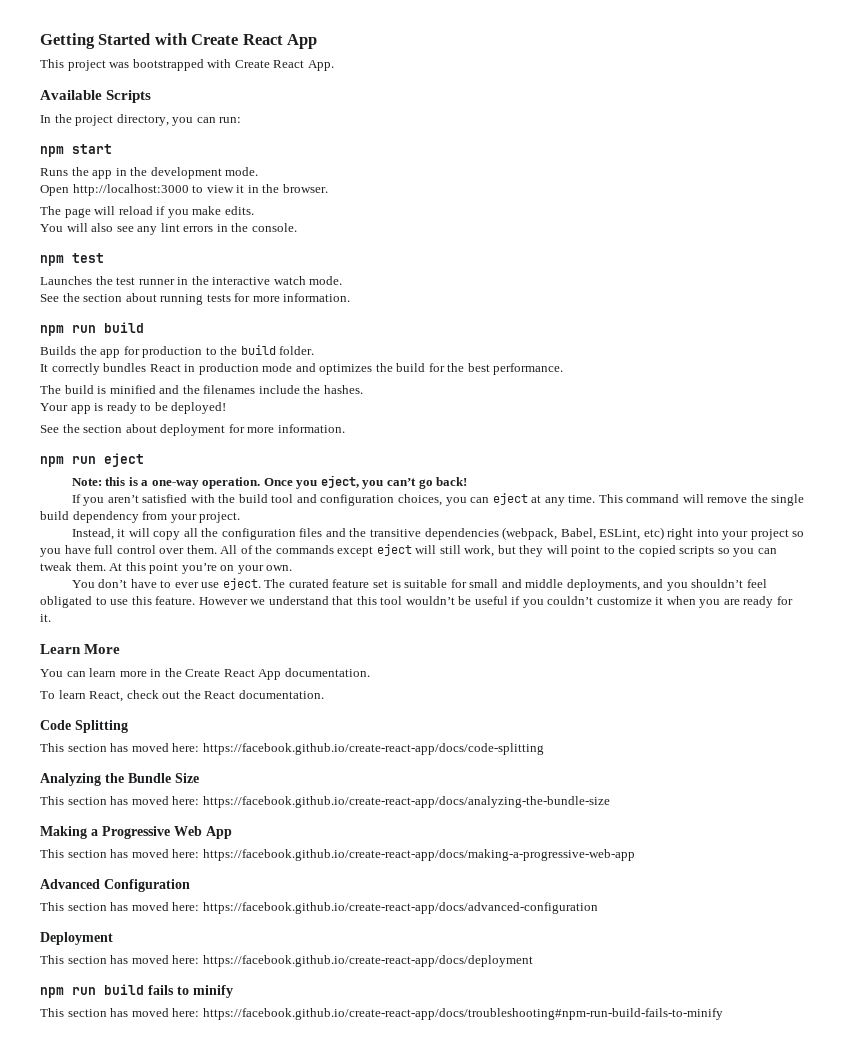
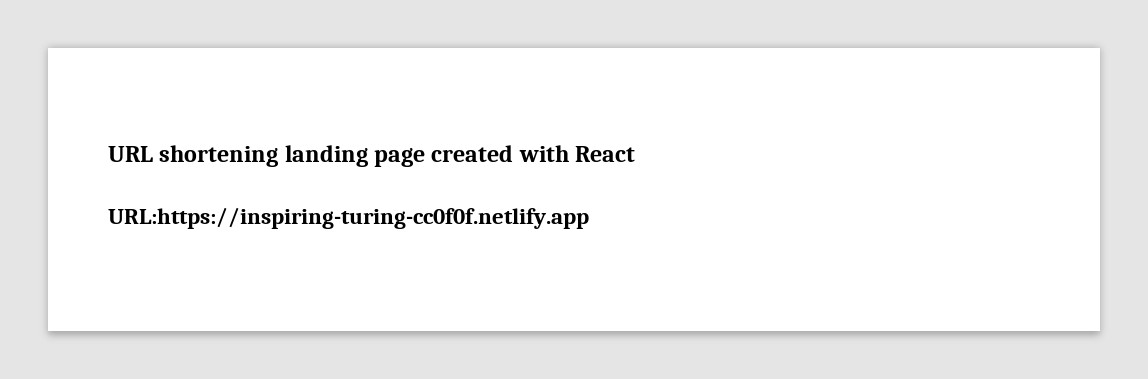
- Getting Started with Create React App
- This project was bootstrapped with Create React App.
- Available Scripts
- In the project directory, you can run:
- npm start
- Runs the app in the development mode.
- Open http://localhost:3000 to view it in the browser.
- The page will reload if you make edits.
- You will also see any lint errors in the console.
- npm test
- Launches the test runner in the interactive watch mode.
- See the section about running tests for more information.
- npm run build
- Builds the app for production to the build folder.
- It correctly bundles React in production mode and optimizes the build for the best performance.
- The build is minified and the filenames include the hashes.
- Your app is ready to be deployed!
- See the section about deployment for more information.
- npm run eject
- Note: this is a one-way operation. Once you eject, you can’t go back!
- If you aren’t satisfied with the build tool and configuration choices, you can eject at any time. This command will remove the single build dependency from your project.
- Instead, it will copy all the configuration files and the transitive dependencies (webpack, Babel, ESLint, etc) right into your project so you have full control over them. All of the commands except eject will still work, but they will point to the copied scripts so you can tweak them. At this point you’re on your own.
- You don’t have to ever use eject. The curated feature set is suitable for small and middle deployments, and you shouldn’t feel obligated to use this feature. However we understand that this tool wouldn’t be useful if you couldn’t customize it when you are ready for it.
- Learn More
- You can learn more in the Create React App documentation.
- To learn React, check out the React documentation.
- Code Splitting
- This section has moved here: https://facebook.github.io/create-react-app/docs/code-splitting
- Analyzing the Bundle Size
- This section has moved here: https://facebook.github.io/create-react-app/docs/analyzing-the-bundle-size
- Making a Progressive Web App
- This section has moved here: https://facebook.github.io/create-react-app/docs/making-a-progressive-web-app
- Advanced Configuration
- This section has moved here: https://facebook.github.io/create-react-app/docs/advanced-configuration
- Deployment
- This section has moved here: https://facebook.github.io/create-react-app/docs/deployment
- npm run build fails to minify
- This section has moved here: https://facebook.github.io/create-react-app/docs/troubleshooting#npm-run-build-fails-to-minify
+ URL shortening landing page created with React
+ URL:https://inspiring-turing-cc0f0f.netlify.app

